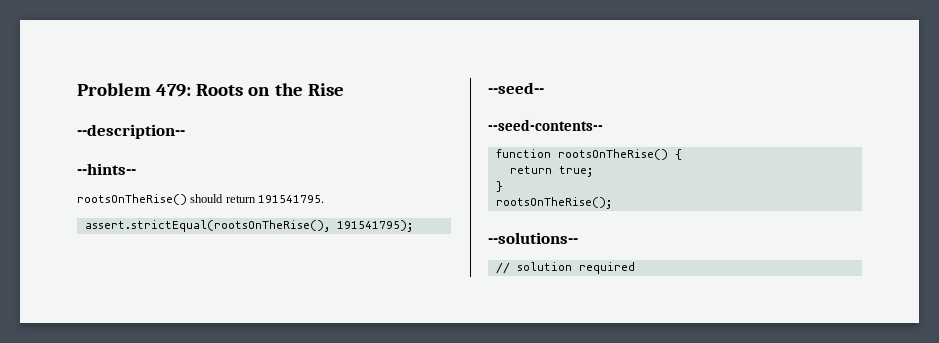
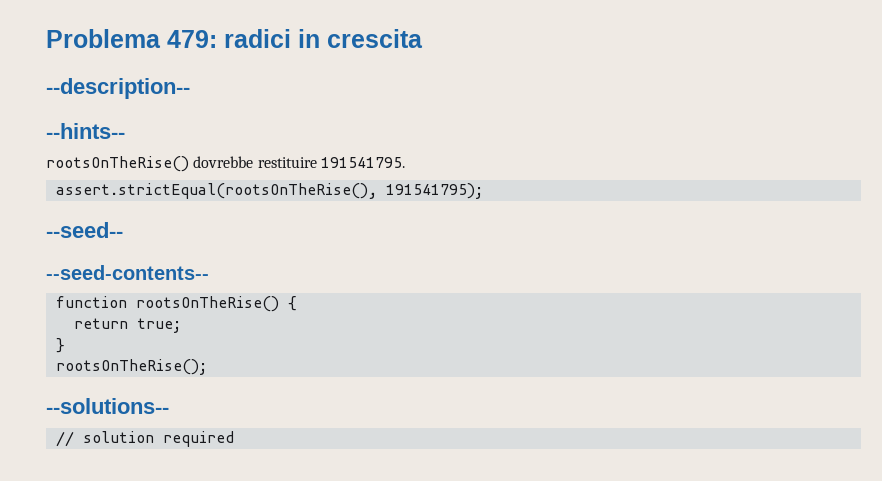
- Problem 479: Roots on the Rise
+ Problema 479: radici in crescita
- rootsOnTheRise() should return 191541795.
+ rootsOnTheRise() dovrebbe restituire 191541795.

